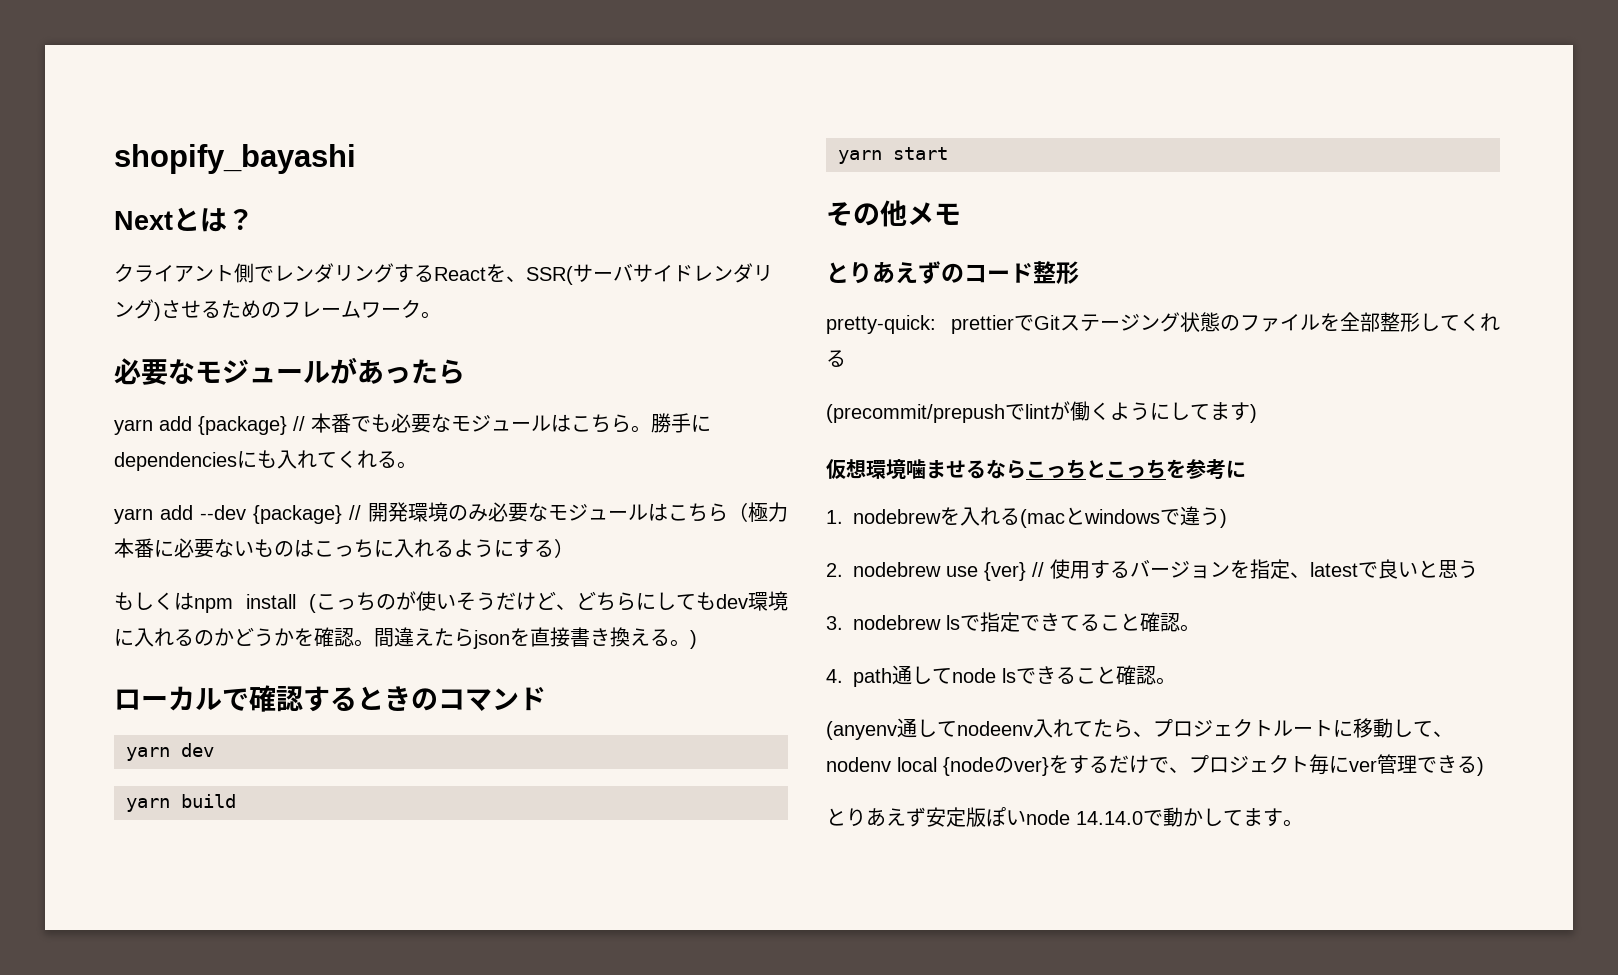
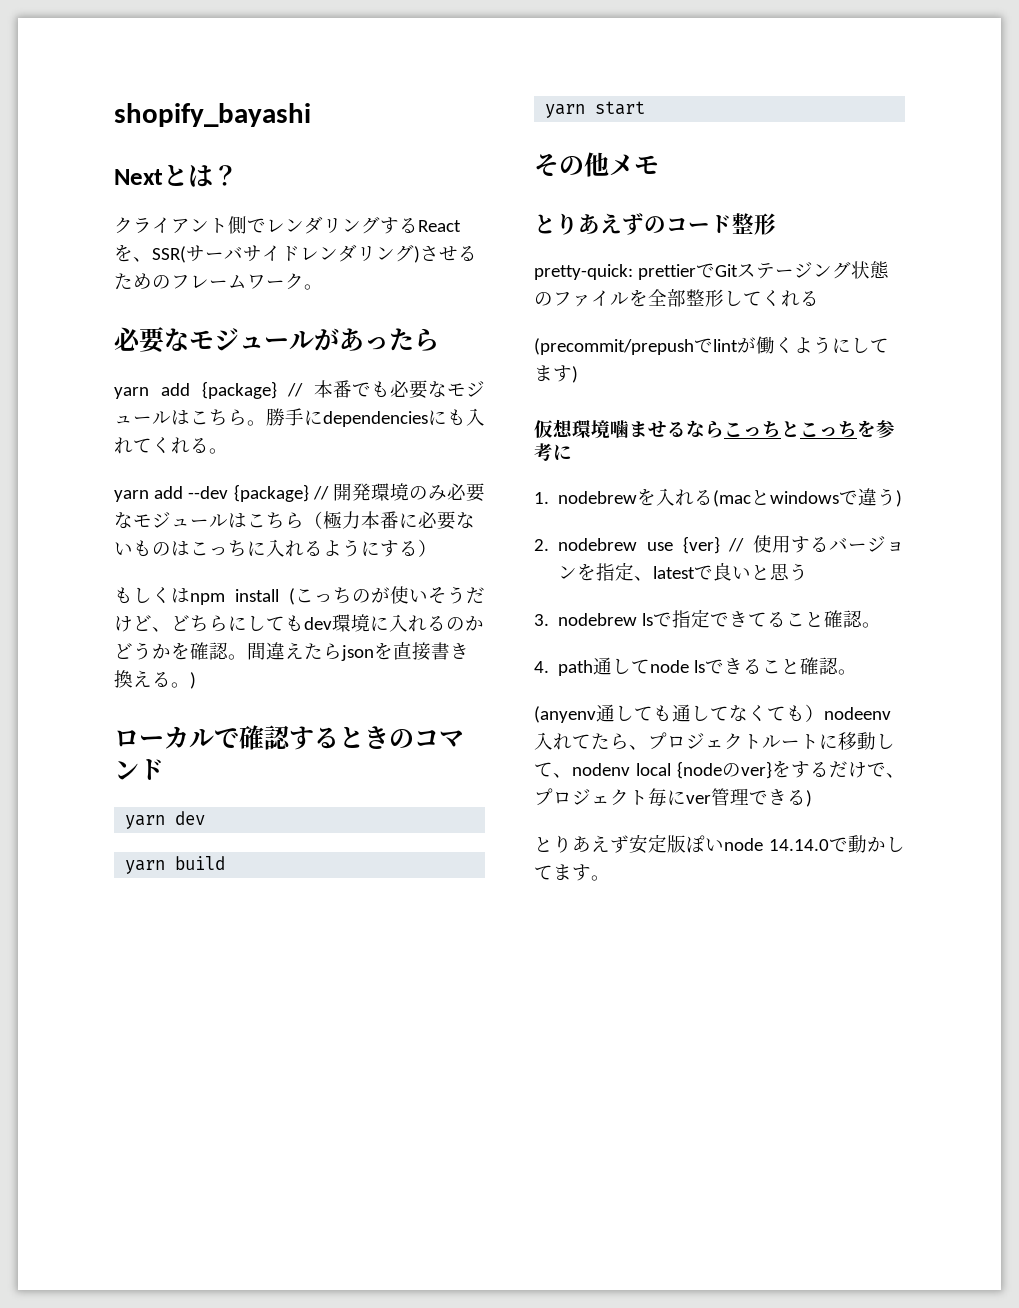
- (anyenv通してnodeenv入れてたら、プロジェクトルートに移動して、nodenv local {nodeのver}をするだけで、プロジェクト毎にver管理できる)
+ (anyenv通しても通してなくても）nodeenv入れてたら、プロジェクトルートに移動して、nodenv local {nodeのver}をするだけで、プロジェクト毎にver管理できる)

